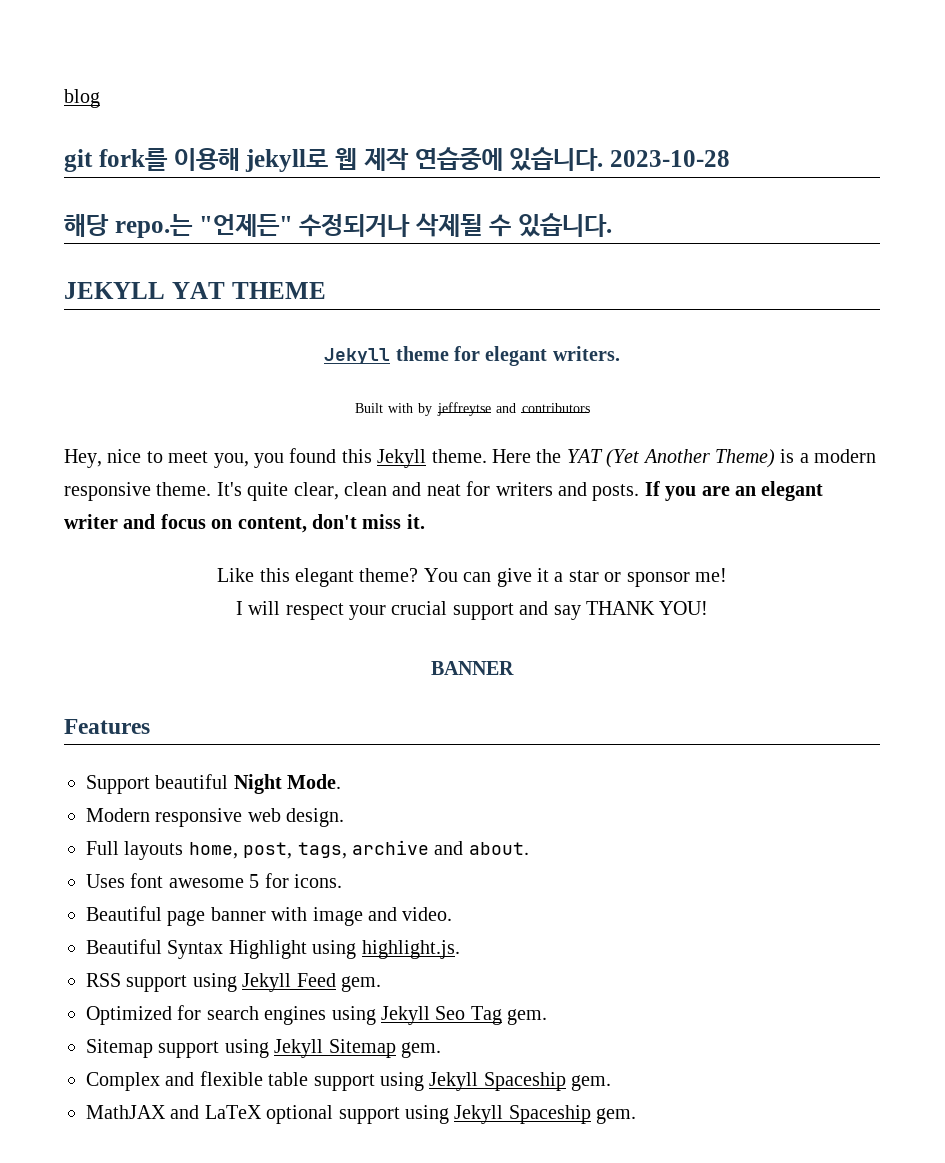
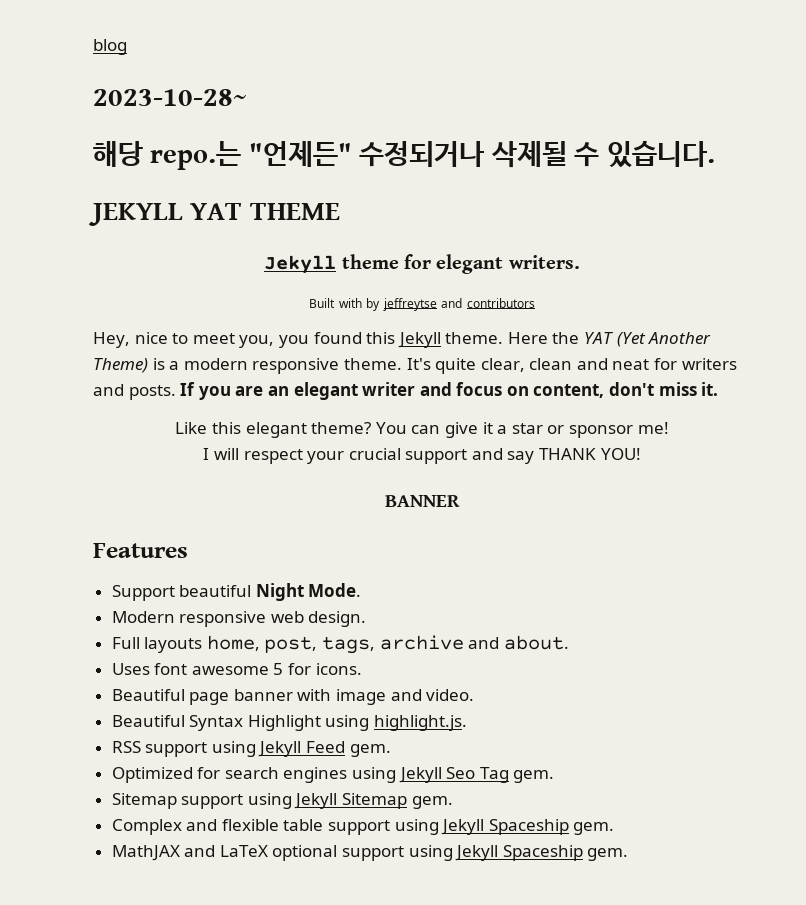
- git fork를 이용해 jekyll로 웹 제작 연습중에 있습니다. 2023-10-28
+ 2023-10-28~

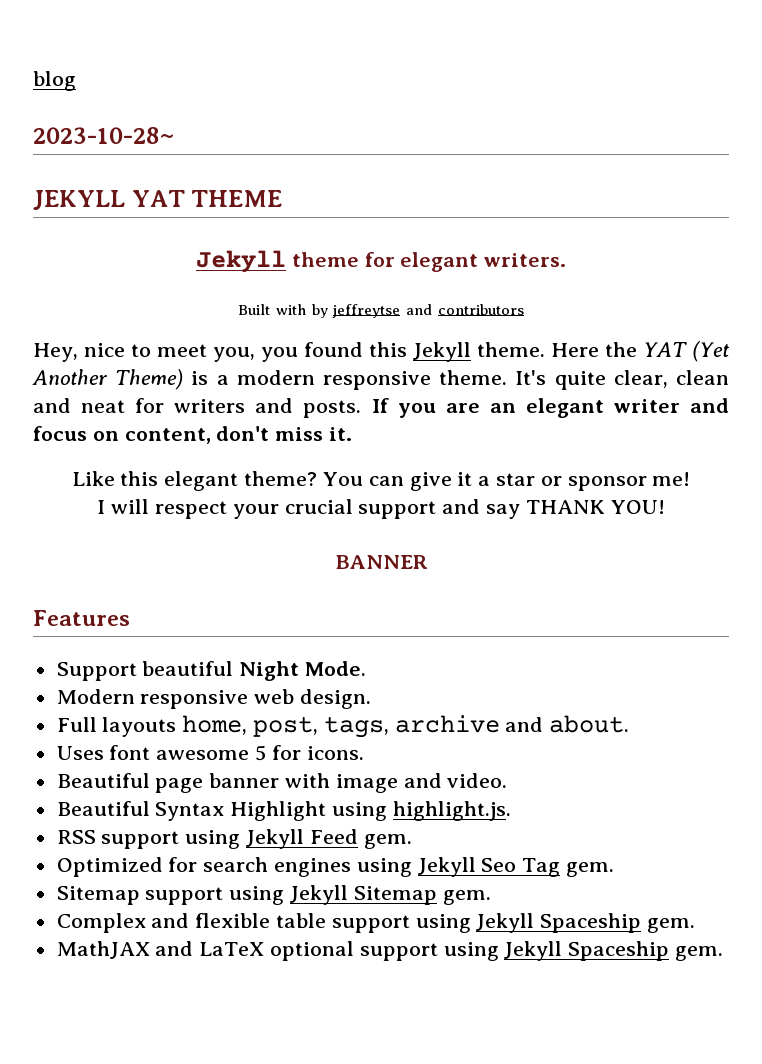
- 해당 repo.는 "언제든" 수정되거나 삭제될 수 있습니다.

